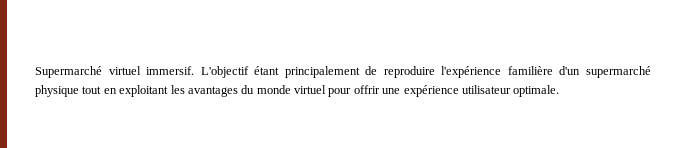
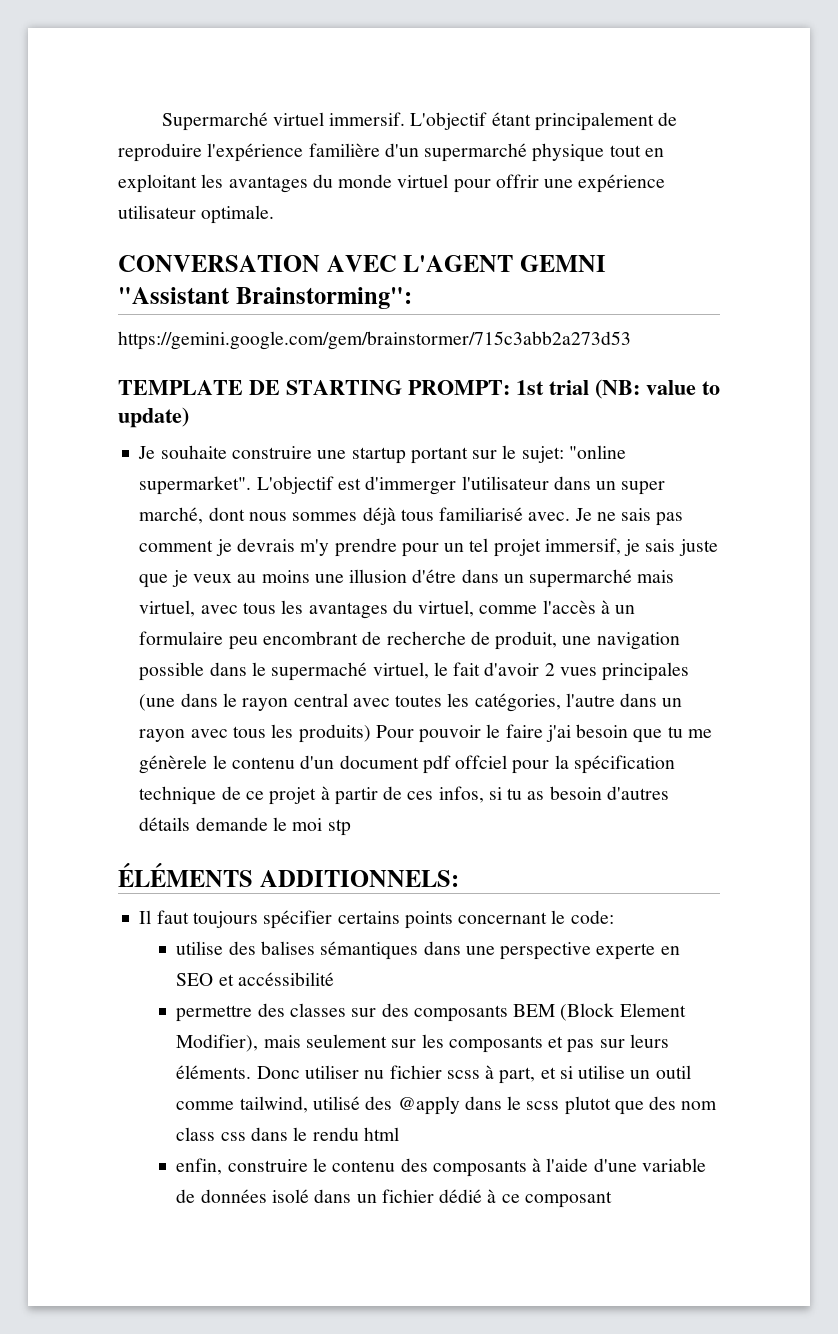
+ CONVERSATION AVEC L'AGENT GEMNI "Assistant Brainstorming":
+ https://gemini.google.com/gem/brainstormer/715c3abb2a273d53
+ TEMPLATE DE STARTING PROMPT: 1st trial (NB: value to update)
+ Je souhaite construire une startup portant sur le sujet: "online supermarket". L'objectif est d'immerger l'utilisateur dans un super marché, dont nous sommes déjà tous familiarisé avec. Je ne sais pas comment je devrais m'y prendre pour un tel projet immersif, je sais juste que je veux au moins une illusion d'étre dans un supermarché mais virtuel, avec tous les avantages du virtuel, comme l'accès à un formulaire peu encombrant de recherche de produit, une navigation possible dans le supermaché virtuel, le fait d'avoir 2 vues principales (une dans le rayon central avec toutes les catégories, l'autre dans un rayon avec tous les produits) Pour pouvoir le faire j'ai besoin que tu me génèrele le contenu d'un document pdf offciel pour la spécification technique de ce projet à partir de ces infos, si tu as besoin d'autres détails demande le moi stp
+ ÉLÉMENTS ADDITIONNELS:
+ Il faut toujours spécifier certains points concernant le code:
+ utilise des balises sémantiques dans une perspective experte en SEO et accéssibilité
+ permettre des classes sur des composants BEM (Block Element Modifier), mais seulement sur les composants et pas sur leurs éléments. Donc utiliser nu fichier scss à part, et si utilise un outil comme tailwind, utilisé des @apply dans le scss plutot que des nom class css dans le rendu html
+ enfin, construire le contenu des composants à l'aide d'une variable de données isolé dans un fichier dédié à ce composant

